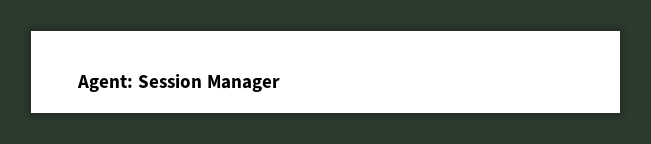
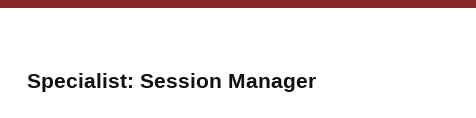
- Agent: Session Manager
+ Specialist: Session Manager

